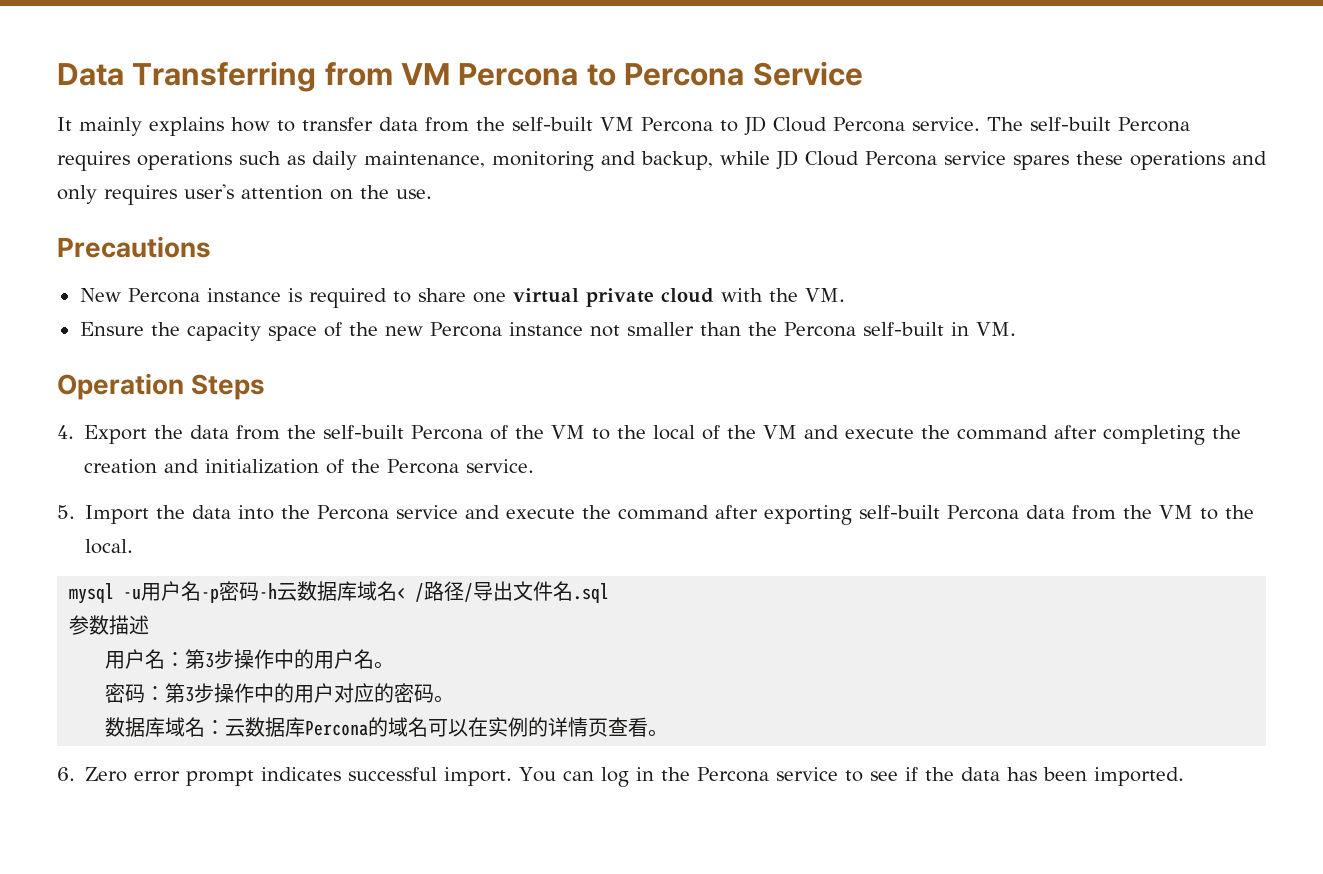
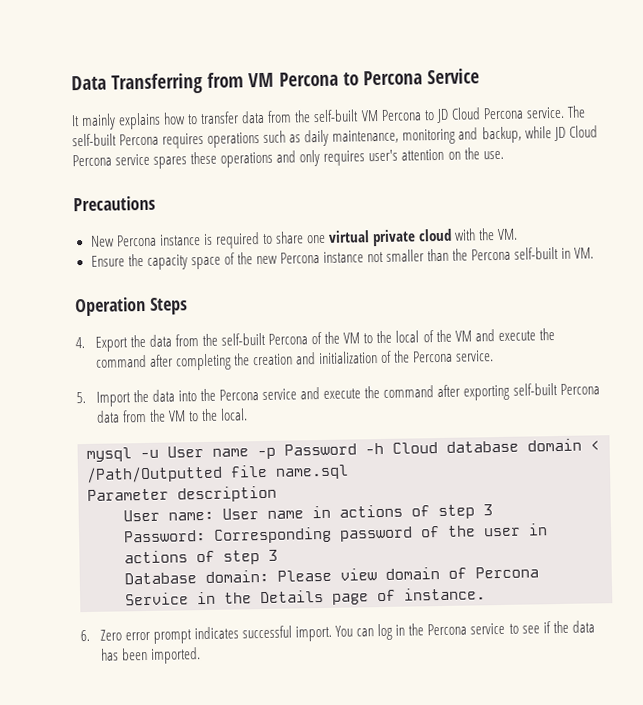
- mysql -u用户名-p密码-h云数据库域名< /路径/导出文件名.sql
- 参数描述
- 用户名：第3步操作中的用户名。
- 密码：第3步操作中的用户对应的密码。
- 数据库域名：云数据库Percona的域名可以在实例的详情页查看。
+ mysql -u User name -p Password -h Cloud database domain < /Path/Outputted file name.sql
+ Parameter description
+ User name: User name in actions of step 3
+ Password: Corresponding password of the user in actions of step 3
+ Database domain: Please view domain of Percona Service in the Details page of instance.

